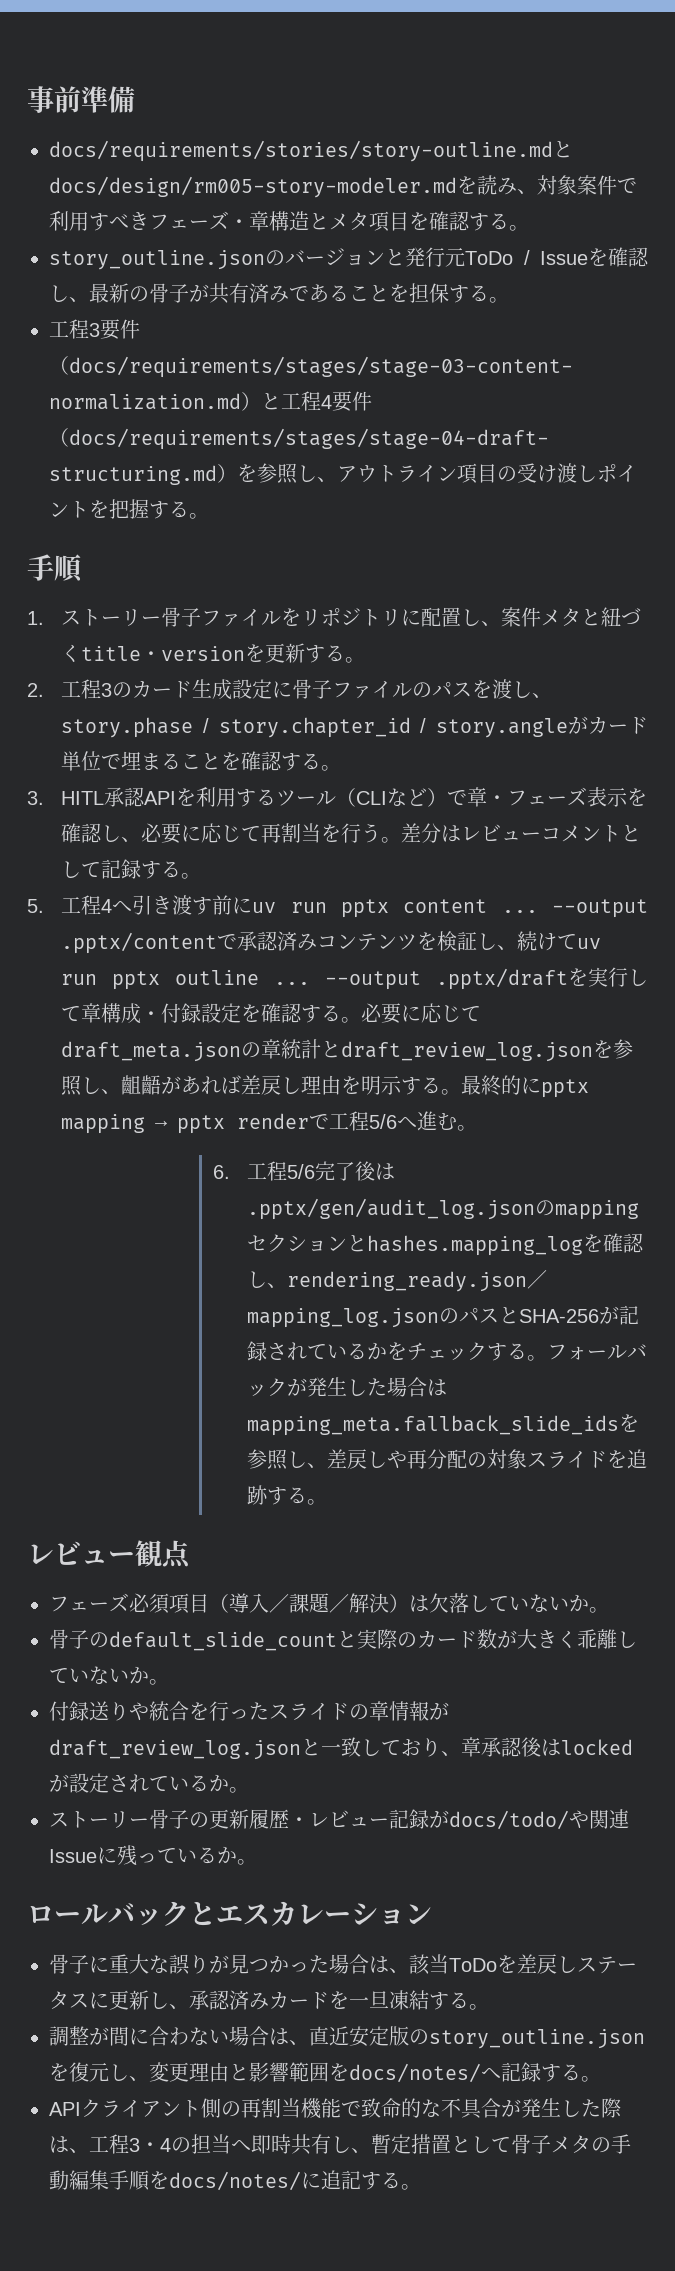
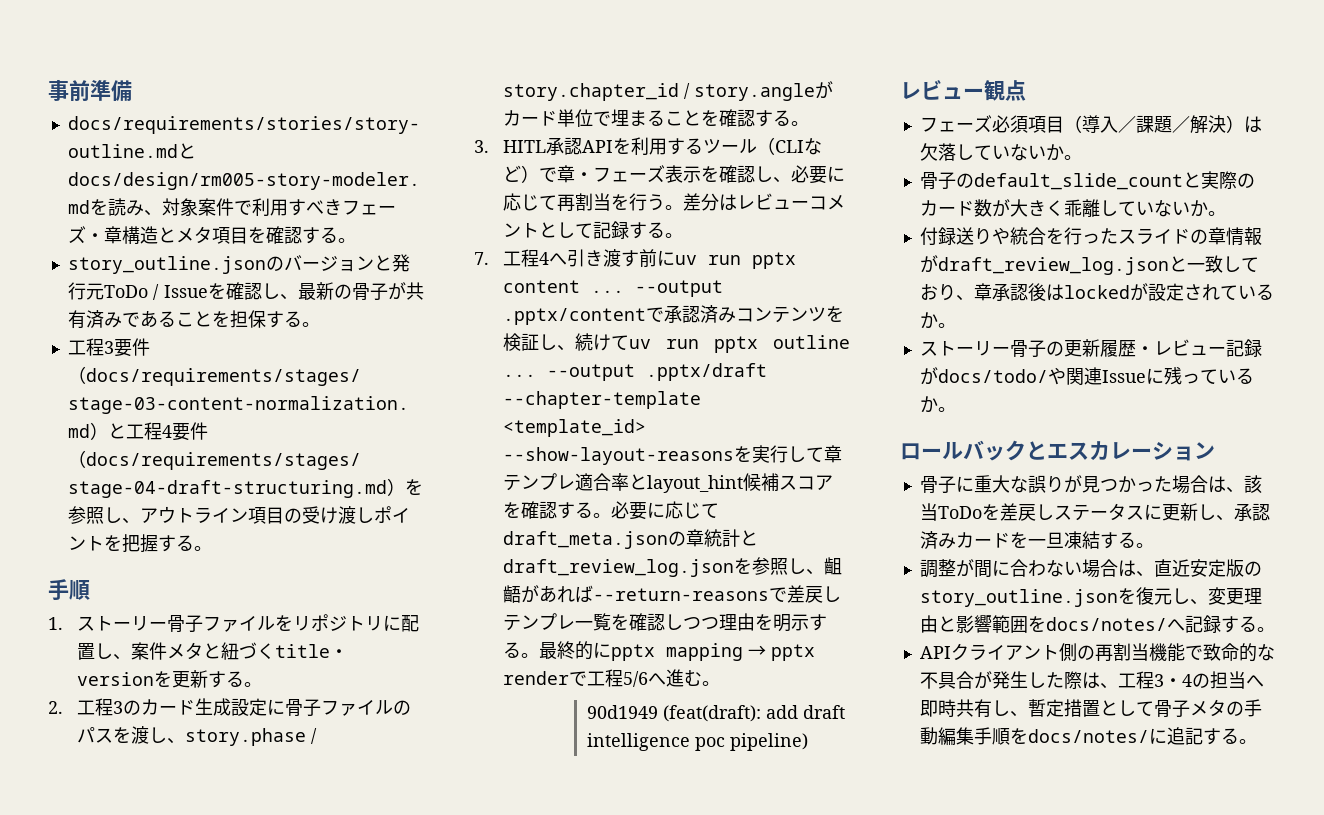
- 5.工程4へ引き渡す前にuv run pptx content ...
+ 7.工程4へ引き渡す前にuv run pptx content ...
- --output .pptx/draftを実行して章構成・付録設定を確認する。
+ --output .pptx/draft --chapter-template <template_id> --show-layout-reasonsを実行して章テンプレ適合率とlayout_hint候補スコアを確認する。
- 必要に応じてdraft_meta.jsonの章統計とdraft_review_log.jsonを参照し、齟齬があれば差戻し理由を明示する。
+ 必要に応じてdraft_meta.jsonの章統計とdraft_review_log.jsonを参照し、齟齬があれば--return-reasonsで差戻しテンプレ一覧を確認しつつ理由を明示する。
- 6.工程5/6完了後は.pptx/gen/audit_log.jsonのmappingセクションとhashes.mapping_logを確認し、rendering_ready.json／mapping_log.jsonのパスとSHA-256が記録されているかをチェックする。フォールバックが発生した場合はmapping_meta.fallback_slide_idsを参照し、差戻しや再分配の対象スライドを追跡する。
+ 90d1949 (feat(draft): add draft intelligence poc pipeline)

